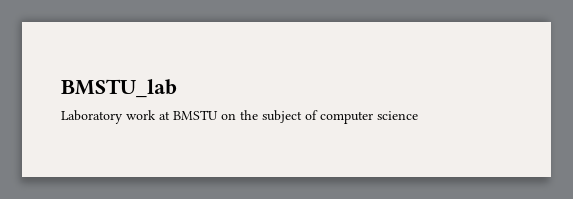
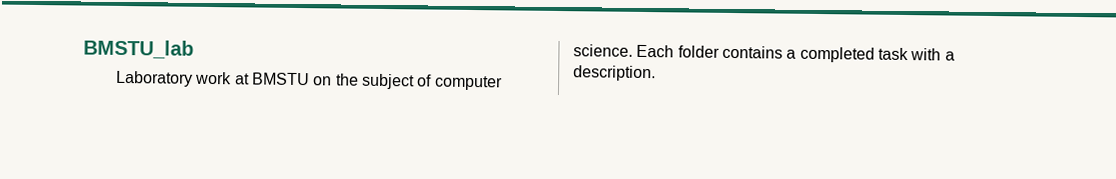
- Laboratory work at BMSTU on the subject of computer science
+ Laboratory work at BMSTU on the subject of computer science. Each folder contains a completed task with a description.

